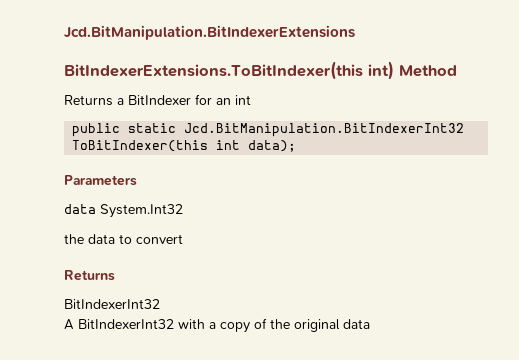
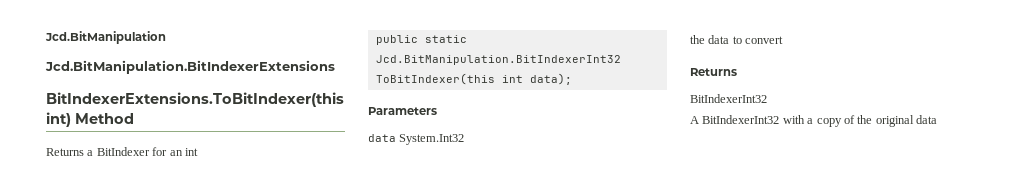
+ Jcd.BitManipulation

